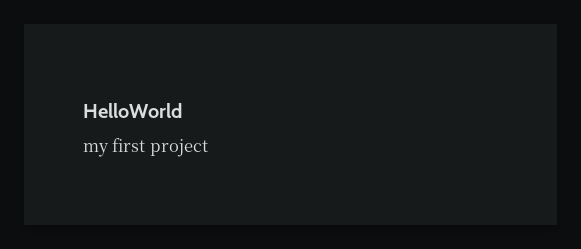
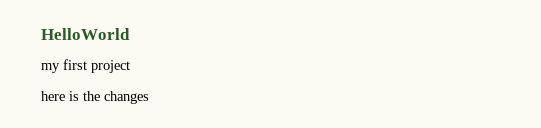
+ here is the changes

